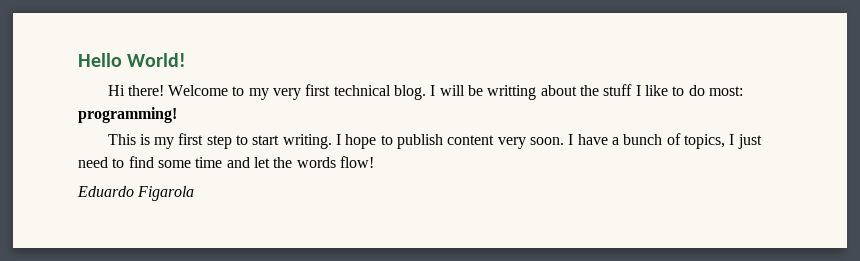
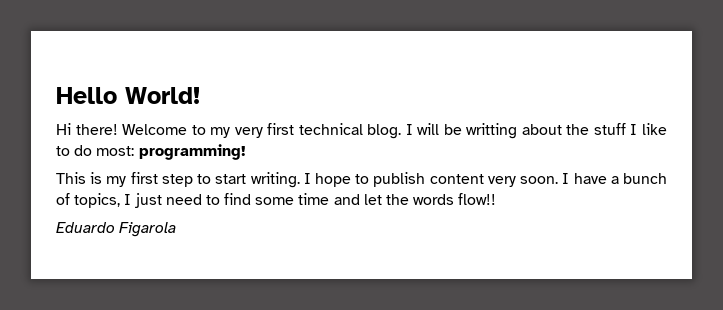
- I have a bunch of topics, I just need to find some time and let the words flow!
+ I have a bunch of topics, I just need to find some time and let the words flow!!

